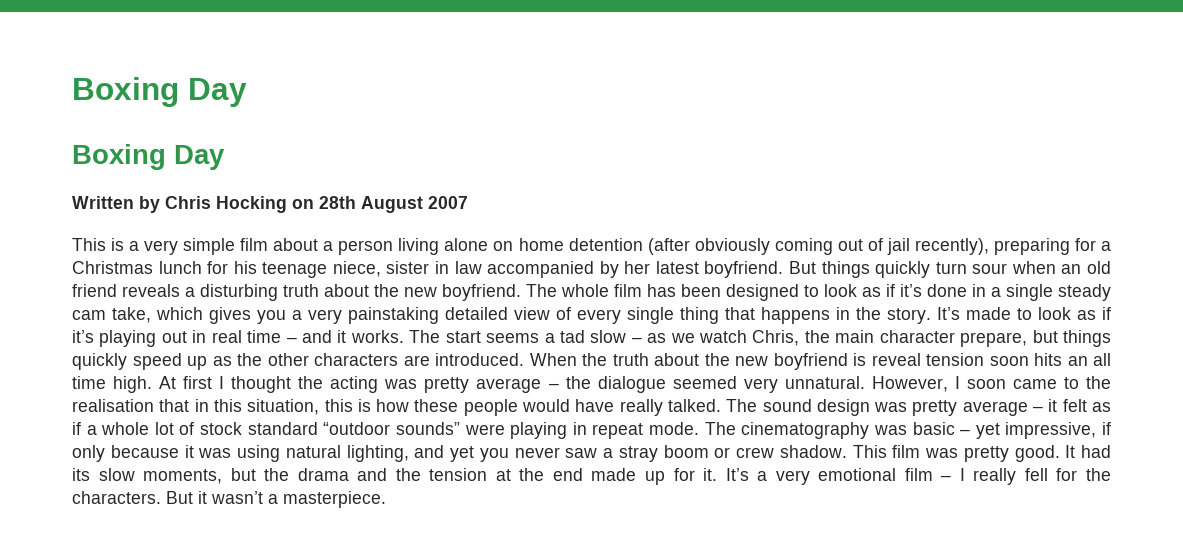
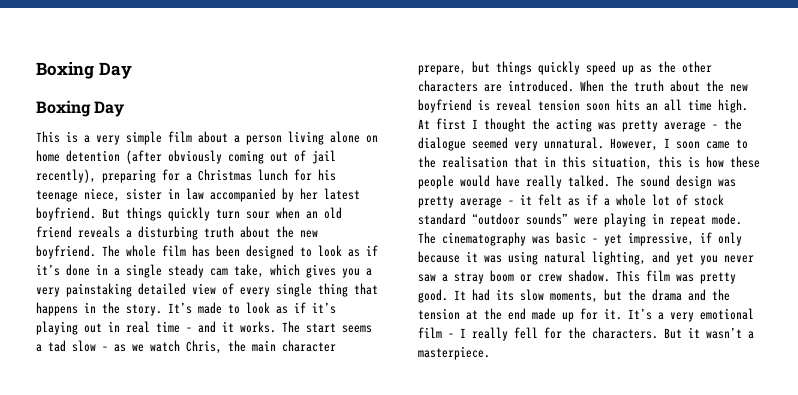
- Written by Chris Hocking on 28th August 2007

